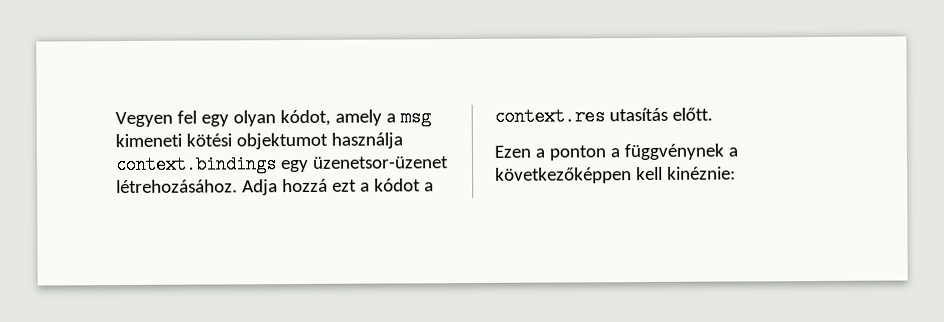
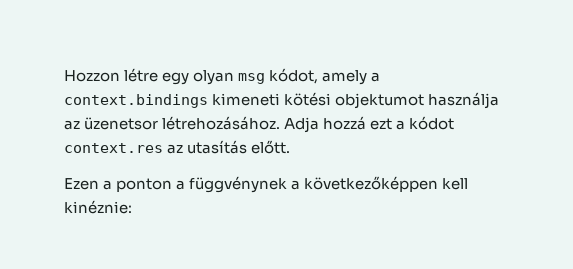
- Vegyen fel egy olyan kódot, amely a msg kimeneti kötési objektumot használja context.bindings egy üzenetsor-üzenet létrehozásához.
+ Hozzon létre egy olyan msg kódot, amely a context.bindings kimeneti kötési objektumot használja az üzenetsor létrehozásához.
- Adja hozzá ezt a kódot a context.res utasítás előtt.
+ Adja hozzá ezt a kódot context.res az utasítás előtt.

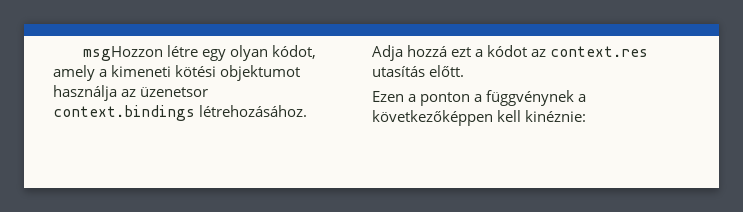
- Hozzon létre egy olyan msg kódot, amely a context.bindings kimeneti kötési objektumot használja az üzenetsor létrehozásához.
+ msgHozzon létre egy olyan kódot, amely a kimeneti kötési objektumot használja az üzenetsor context.bindings létrehozásához.
- Adja hozzá ezt a kódot context.res az utasítás előtt.
+ Adja hozzá ezt a kódot az context.res utasítás előtt.

